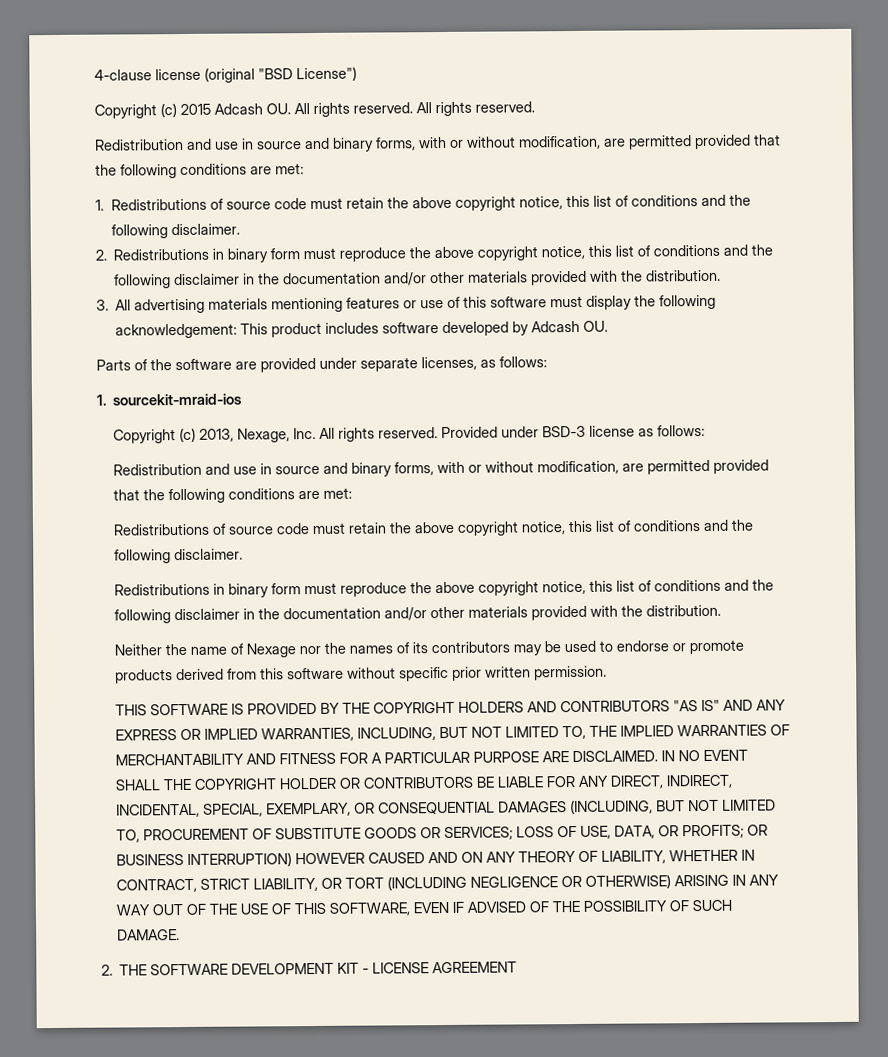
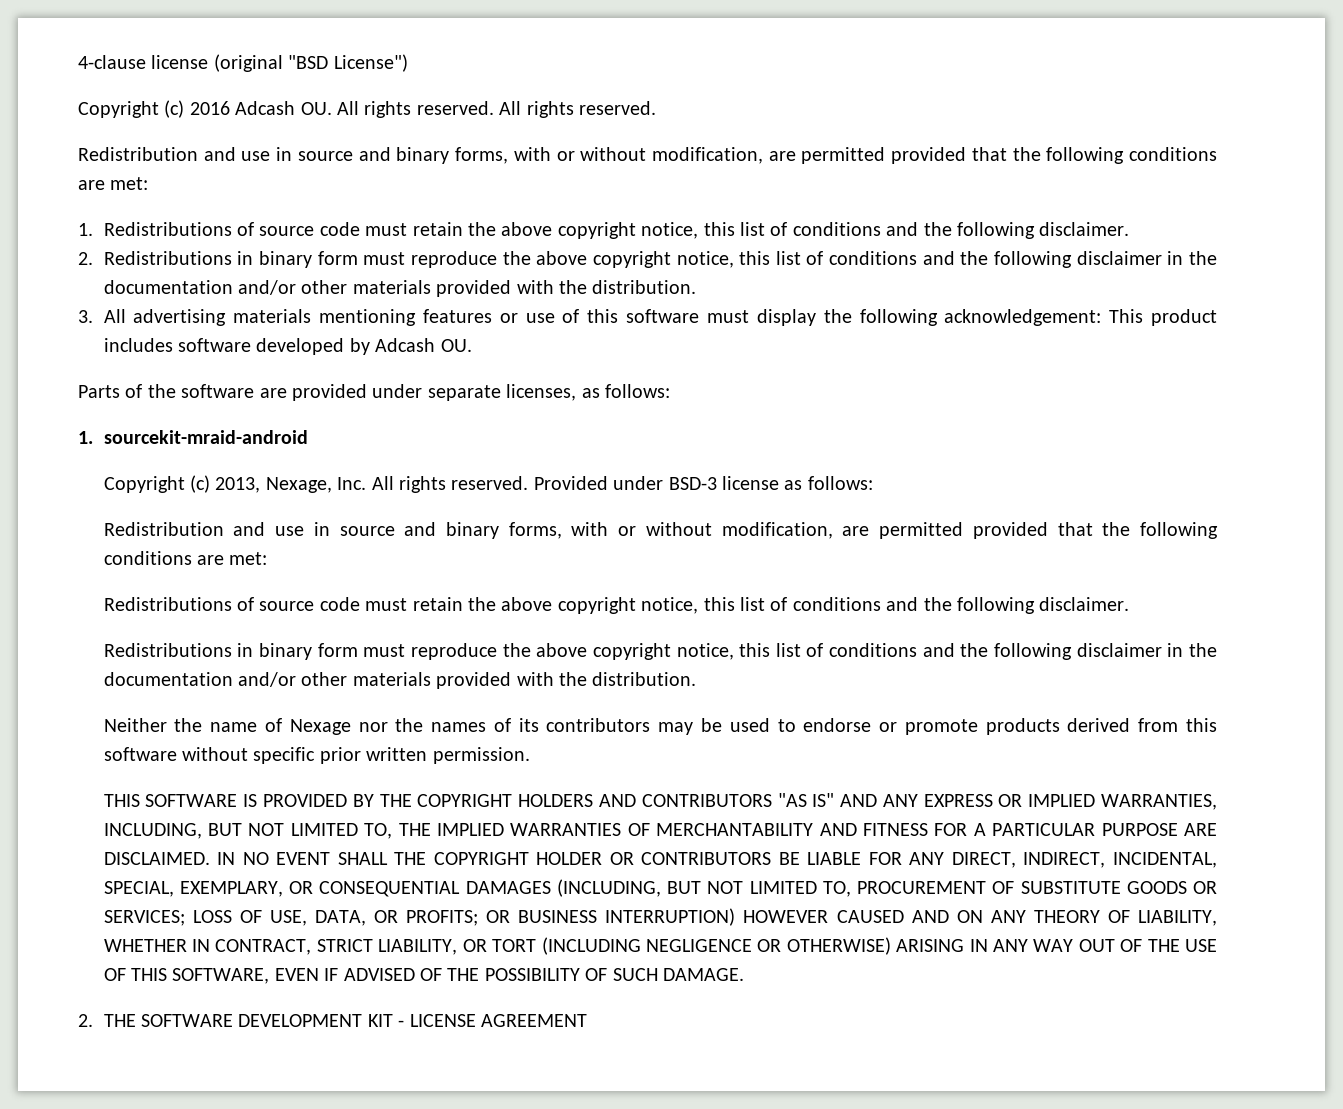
- Copyright (c) 2015 Adcash OU. All rights reserved.
+ Copyright (c) 2016 Adcash OU. All rights reserved.
- 1. sourcekit-mraid-ios
+ 1. sourcekit-mraid-android

